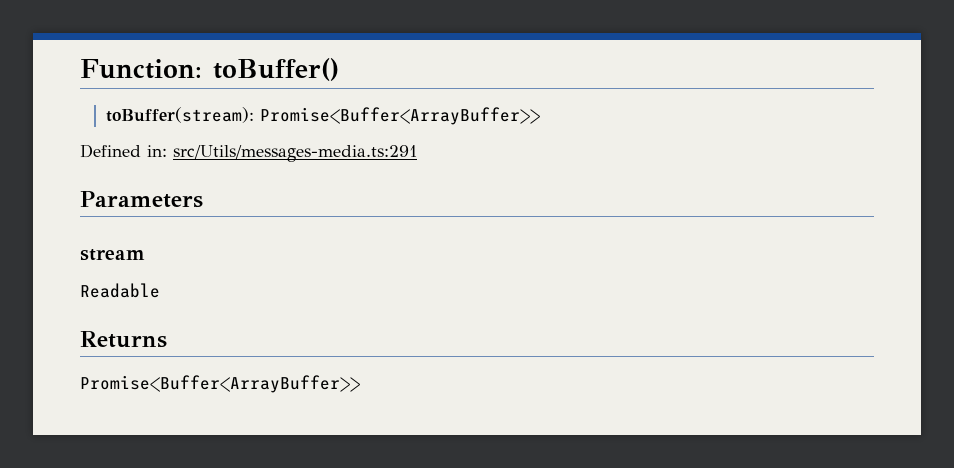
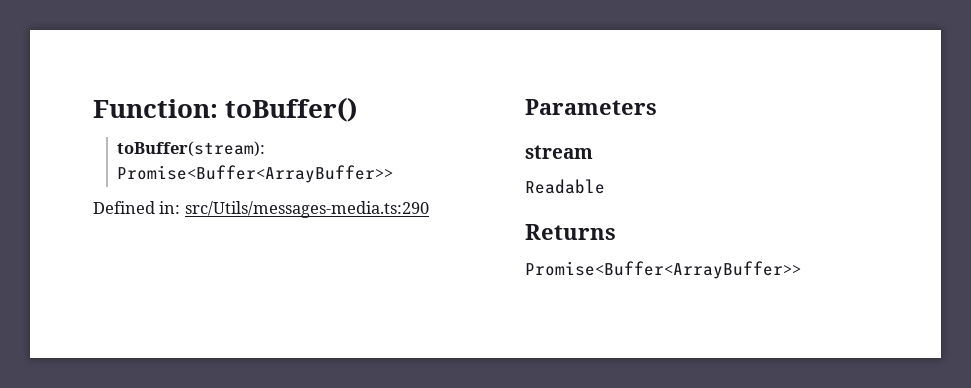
- Defined in: src/Utils/messages-media.ts:291
+ Defined in: src/Utils/messages-media.ts:290

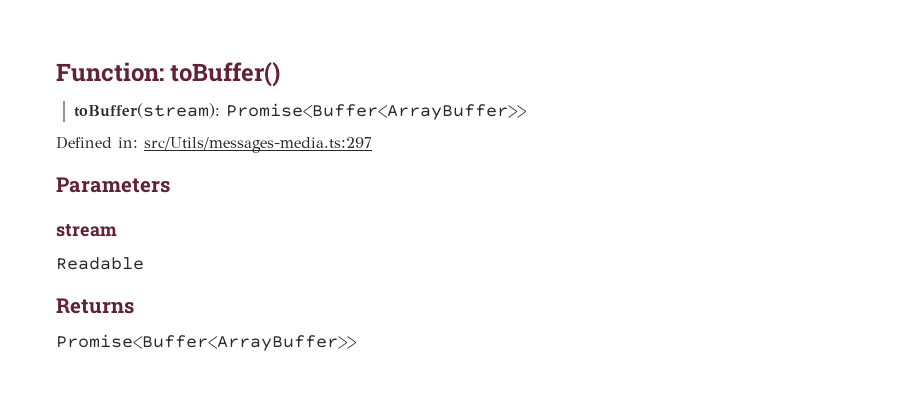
- Defined in: src/Utils/messages-media.ts:290
+ Defined in: src/Utils/messages-media.ts:297

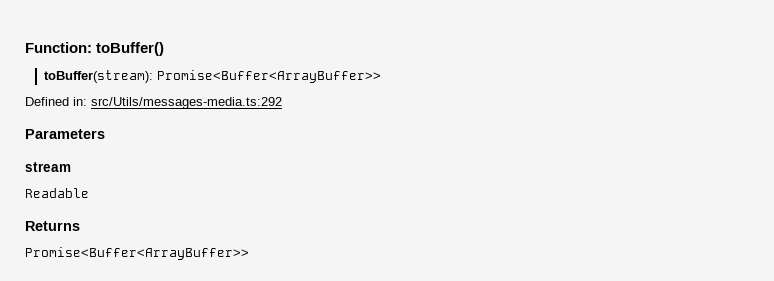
- Defined in: src/Utils/messages-media.ts:297
+ Defined in: src/Utils/messages-media.ts:292

